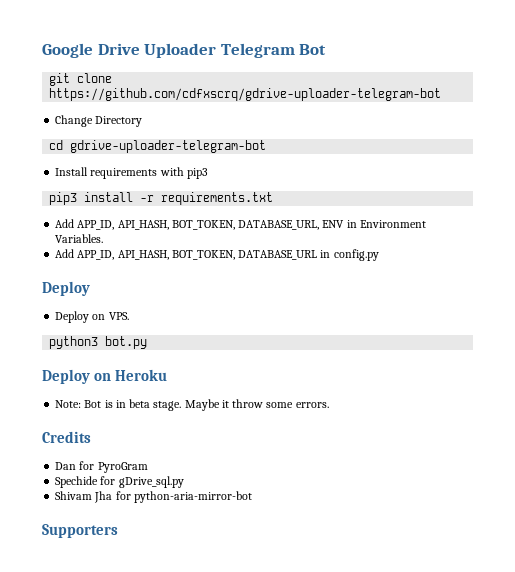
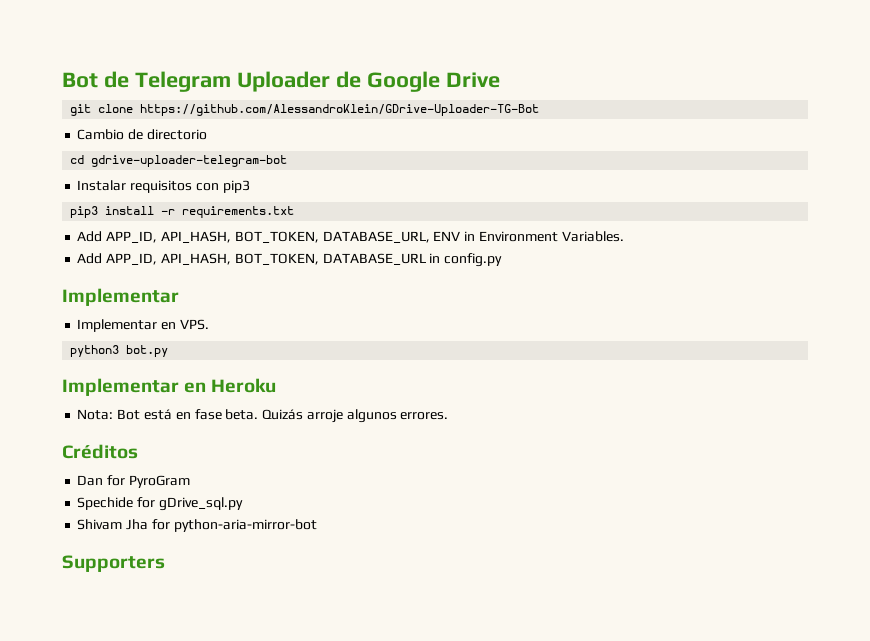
- Google Drive Uploader Telegram Bot
+ Bot de Telegram Uploader de Google Drive
- git clone https://github.com/cdfxscrq/gdrive-uploader-telegram-bot
- Change Directory
+ git clone https://github.com/AlessandroKlein/GDrive-Uploader-TG-Bot
+ Cambio de directorio
- Install requirements with pip3
+ Instalar requisitos con pip3
  Add APP_ID, API_HASH, BOT_TOKEN, DATABASE_URL in config.py
- Deploy
- Deploy on VPS.
+ Implementar
+ Implementar en VPS.
- Deploy on Heroku
+ Implementar en Heroku
- Note: Bot is in beta stage. Maybe it throw some errors.
- Credits
+ Nota: Bot está en fase beta. Quizás arroje algunos errores.
+ Créditos

